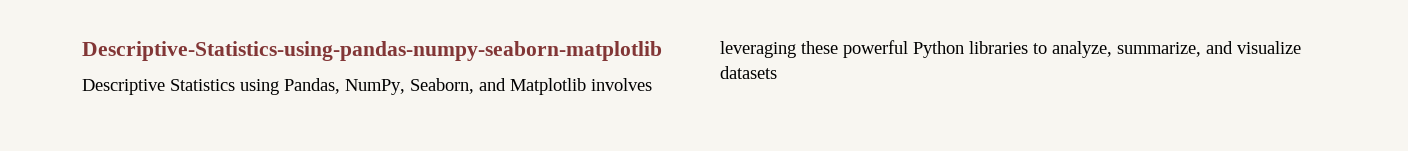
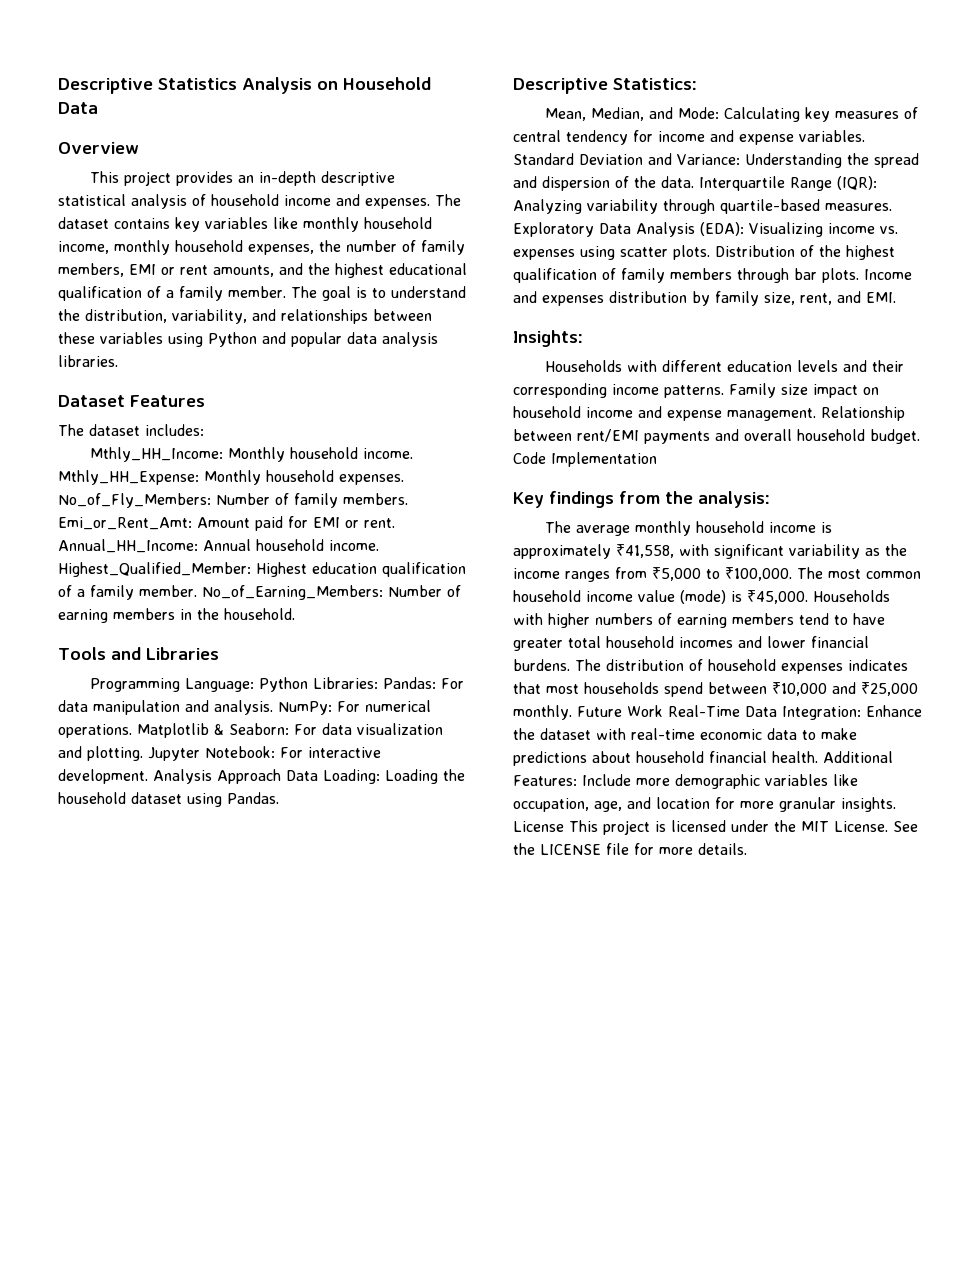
- Descriptive-Statistics-using-pandas-numpy-seaborn-matplotlib
- Descriptive Statistics using Pandas, NumPy, Seaborn, and Matplotlib involves leveraging these powerful Python libraries to analyze, summarize, and visualize datasets
+ Descriptive Statistics Analysis on Household Data
+ Overview
+ This project provides an in-depth descriptive statistical analysis of household income and expenses. The dataset contains key variables like monthly household income, monthly household expenses, the number of family members, EMI or rent amounts, and the highest educational qualification of a family member. The goal is to understand the distribution, variability, and relationships between these variables using Python and popular data analysis libraries.
+ Dataset Features
+ The dataset includes:
+ Mthly_HH_Income: Monthly household income. Mthly_HH_Expense: Monthly household expenses. No_of_Fly_Members: Number of family members. Emi_or_Rent_Amt: Amount paid for EMI or rent. Annual_HH_Income: Annual household income. Highest_Qualified_Member: Highest education qualification of a family member. No_of_Earning_Members: Number of earning members in the household.
+ Tools and Libraries
+ Programming Language: Python Libraries: Pandas: For data manipulation and analysis. NumPy: For numerical operations. Matplotlib & Seaborn: For data visualization and plotting. Jupyter Notebook: For interactive development. Analysis Approach Data Loading: Loading the household dataset using Pandas.
+ Descriptive Statistics:
+ Mean, Median, and Mode: Calculating key measures of central tendency for income and expense variables. Standard Deviation and Variance: Understanding the spread and dispersion of the data. Interquartile Range (IQR): Analyzing variability through quartile-based measures. Exploratory Data Analysis (EDA): Visualizing income vs. expenses using scatter plots. Distribution of the highest qualification of family members through bar plots. Income and expenses distribution by family size, rent, and EMI.
+ Insights:
+ Households with different education levels and their corresponding income patterns. Family size impact on household income and expense management. Relationship between rent/EMI payments and overall household budget. Code Implementation
+ Key findings from the analysis:
+ The average monthly household income is approximately ₹41,558, with significant variability as the income ranges from ₹5,000 to ₹100,000. The most common household income value (mode) is ₹45,000. Households with higher numbers of earning members tend to have greater total household incomes and lower financial burdens. The distribution of household expenses indicates that most households spend between ₹10,000 and ₹25,000 monthly. Future Work Real-Time Data Integration: Enhance the dataset with real-time economic data to make predictions about household financial health. Additional Features: Include more demographic variables like occupation, age, and location for more granular insights. License This project is licensed under the MIT License. See the LICENSE file for more details.

